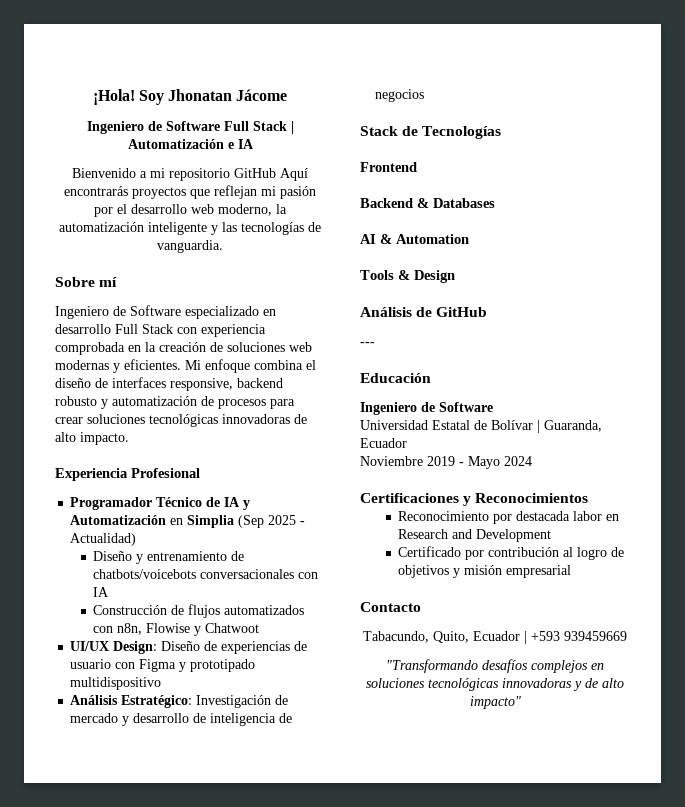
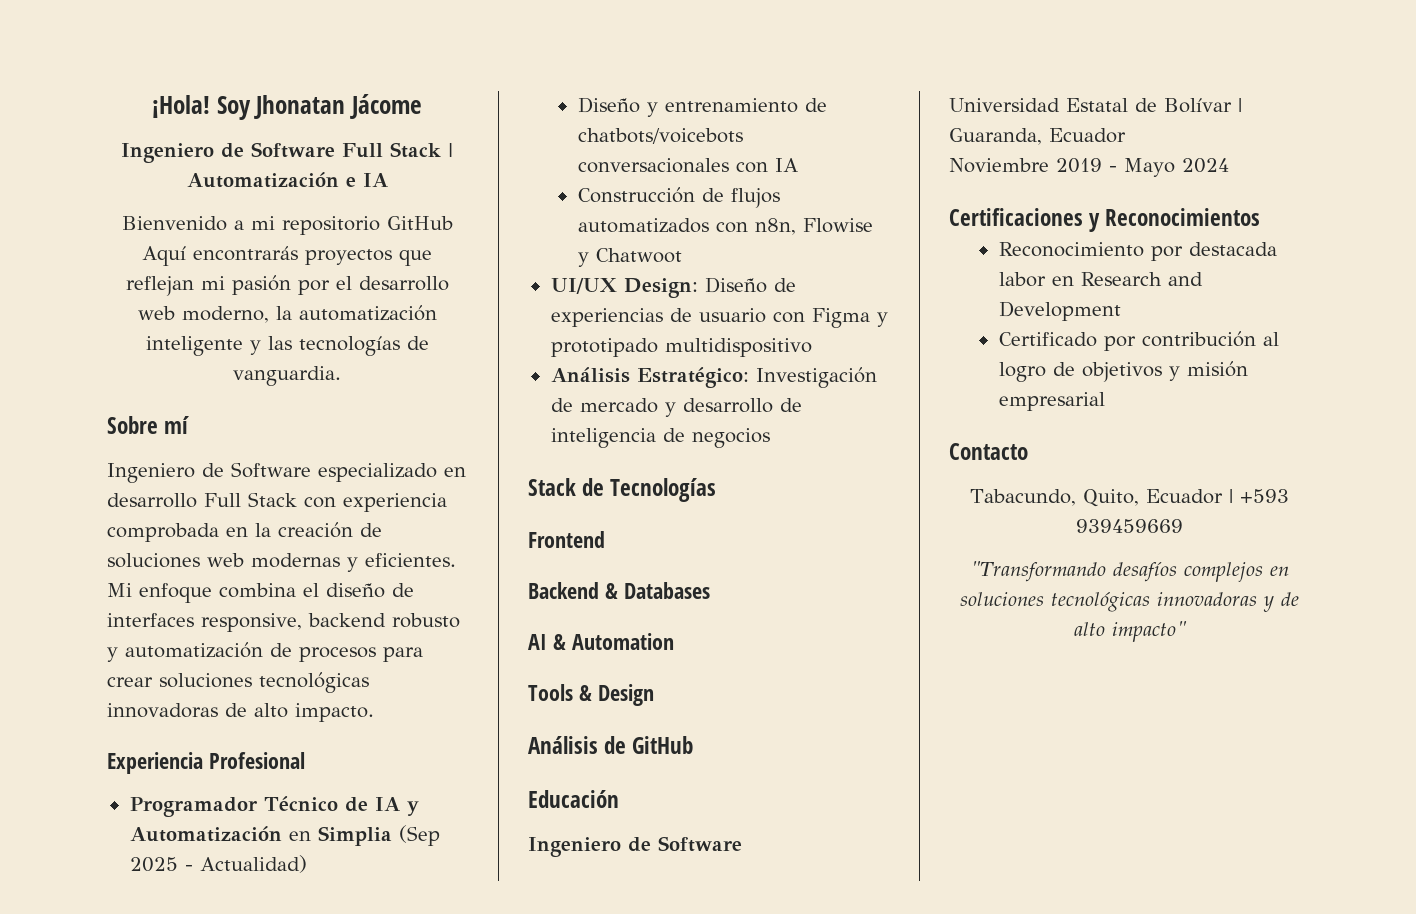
- ---

